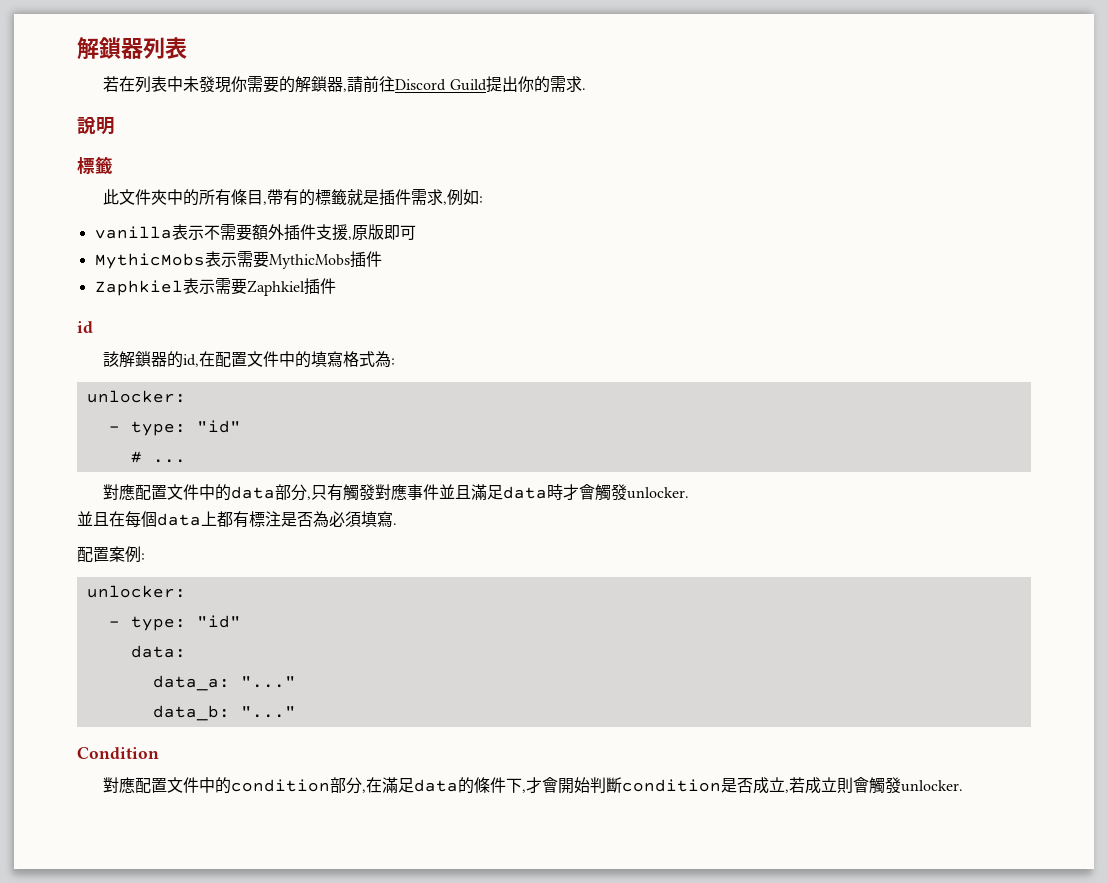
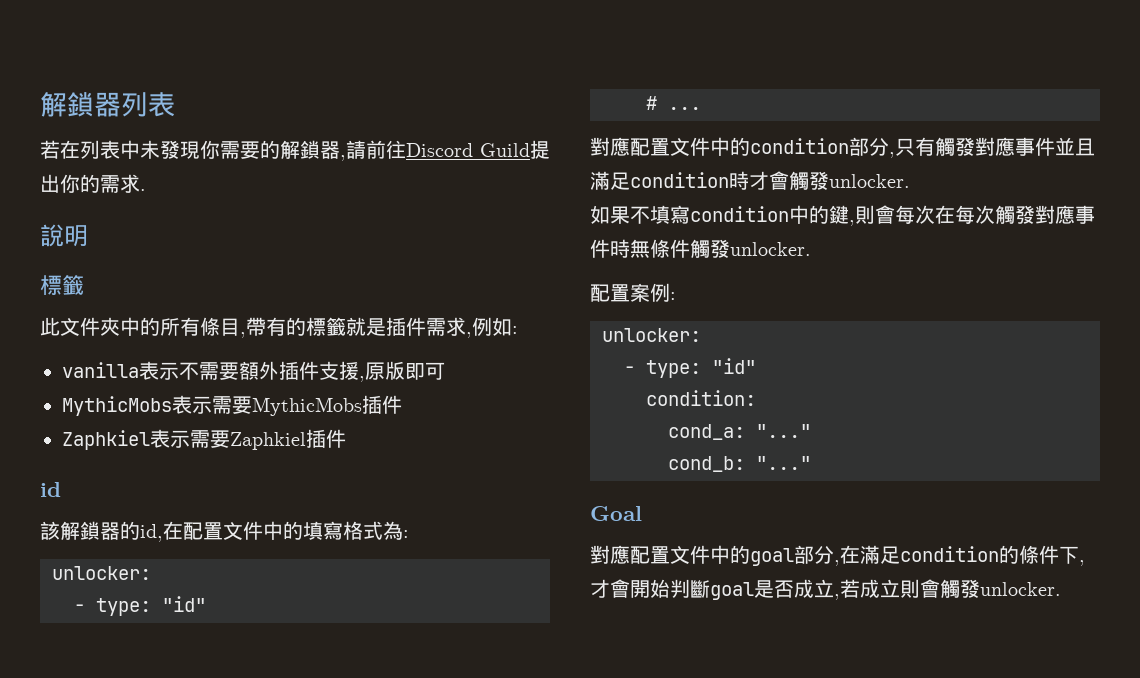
- 對應配置文件中的data部分,只有觸發對應事件並且滿足data時才會觸發unlocker.
+ 對應配置文件中的condition部分,只有觸發對應事件並且滿足condition時才會觸發unlocker.
- 並且在每個data上都有標注是否為必須填寫.
+ 如果不填寫condition中的鍵,則會每次在每次觸發對應事件時無條件觸發unlocker.
- data:
- data_a: "..."
- data_b: "..."
- Condition
- 對應配置文件中的condition部分,在滿足data的條件下,才會開始判斷condition是否成立,若成立則會觸發unlocker.
+ condition:
+ cond_a: "..."
+ cond_b: "..."
+ Goal
+ 對應配置文件中的goal部分,在滿足condition的條件下,才會開始判斷goal是否成立,若成立則會觸發unlocker.

